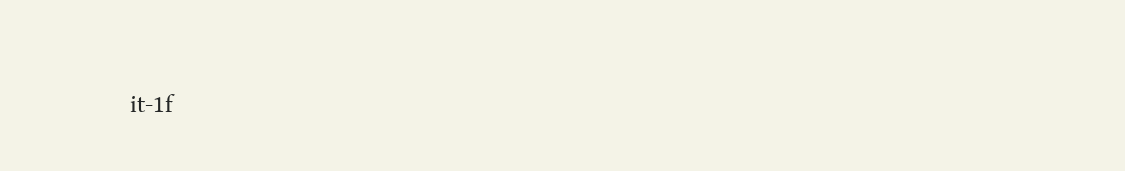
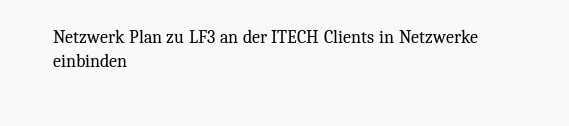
- it-1f
+ Netzwerk Plan zu LF3 an der ITECH Clients in Netzwerke einbinden

